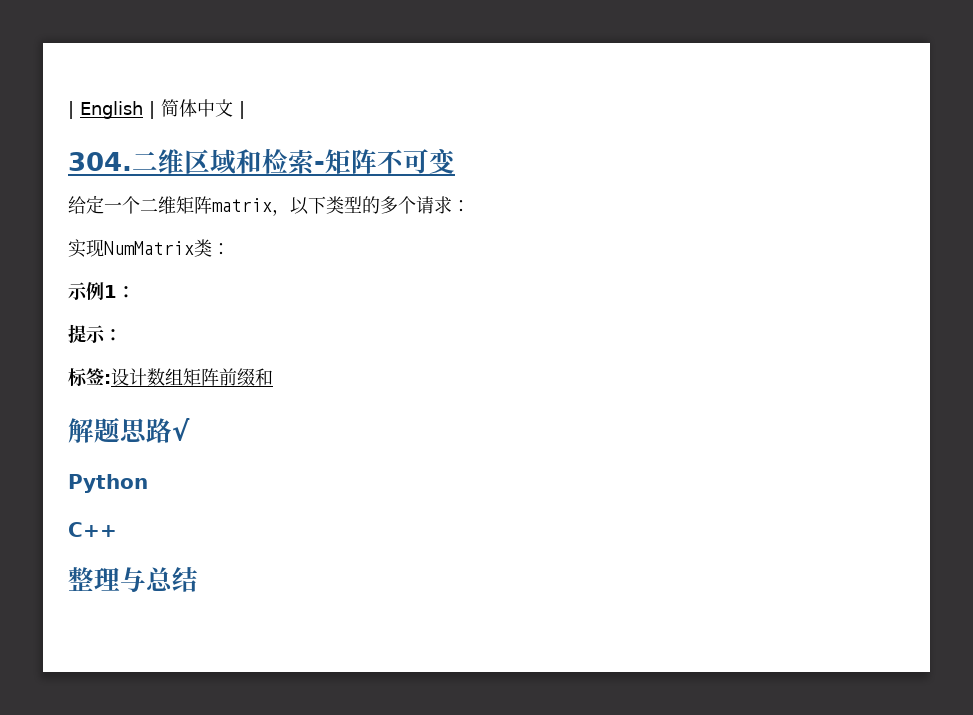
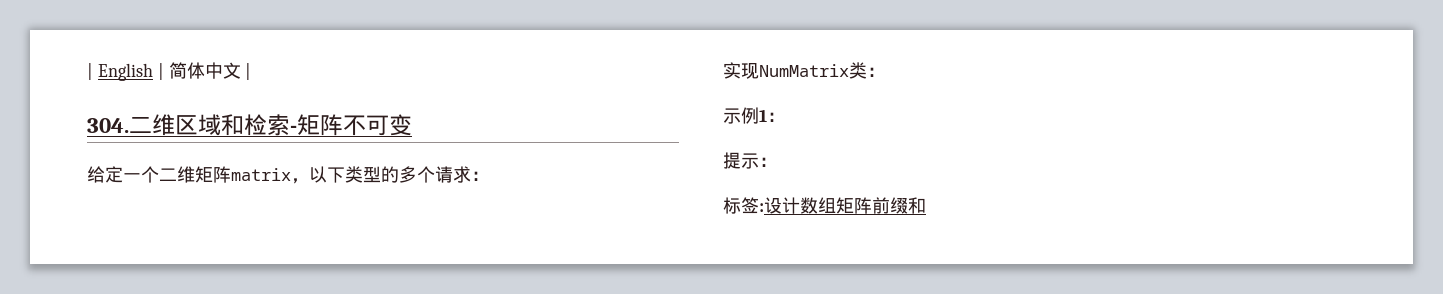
- 解题思路√
- Python
- C++
- 整理与总结

